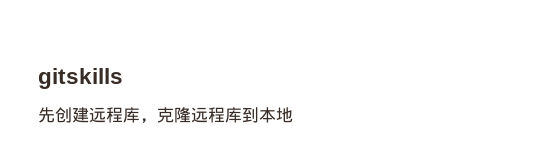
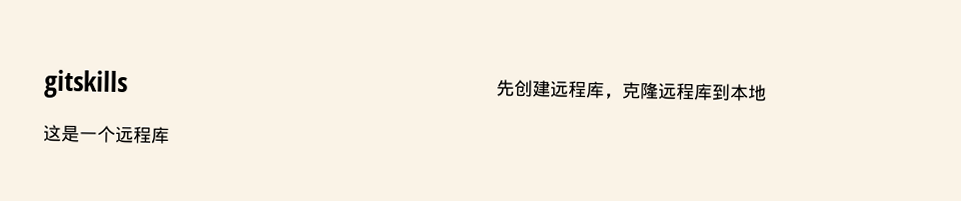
+ 这是一个远程库

